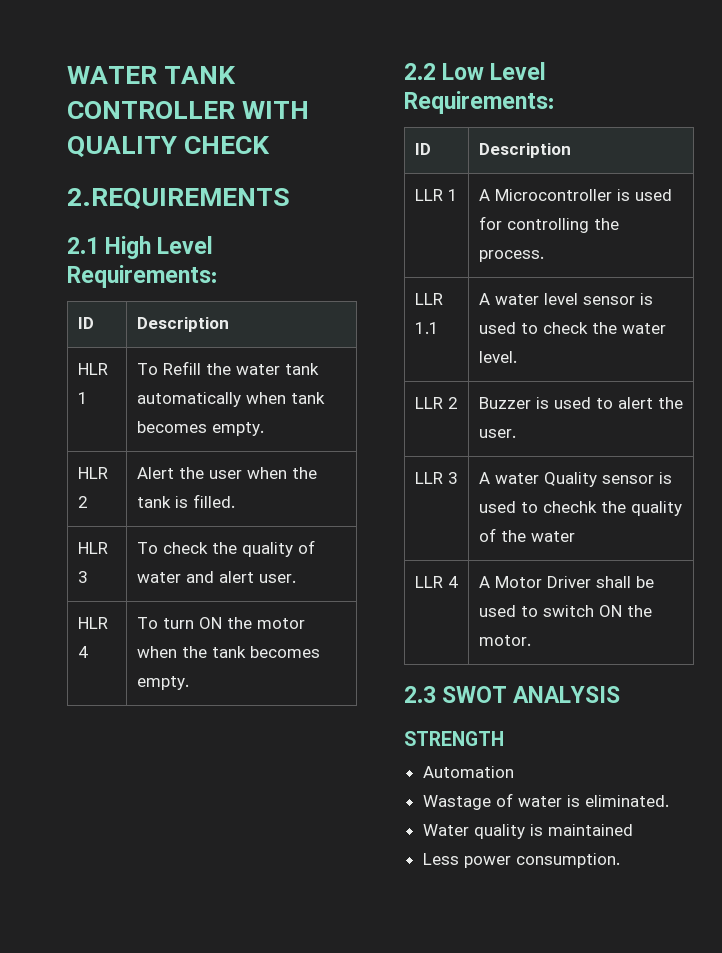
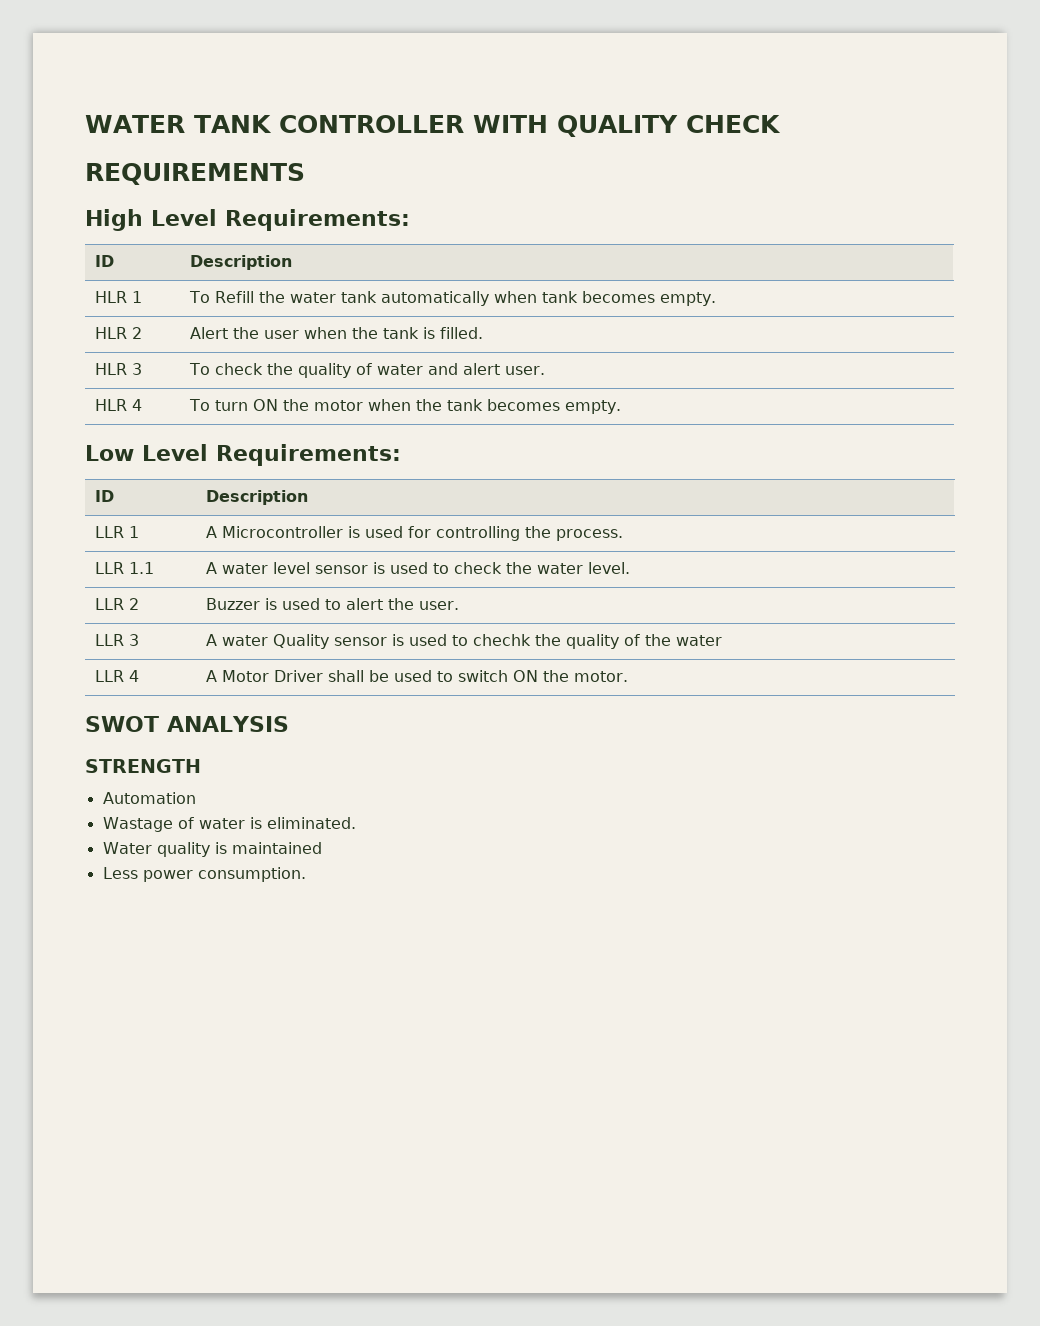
- 2.REQUIREMENTS
- 2.1 High Level Requirements:
+ REQUIREMENTS
+ High Level Requirements:
- 2.2 Low Level Requirements:
+ Low Level Requirements:
- 2.3 SWOT ANALYSIS
+ SWOT ANALYSIS

